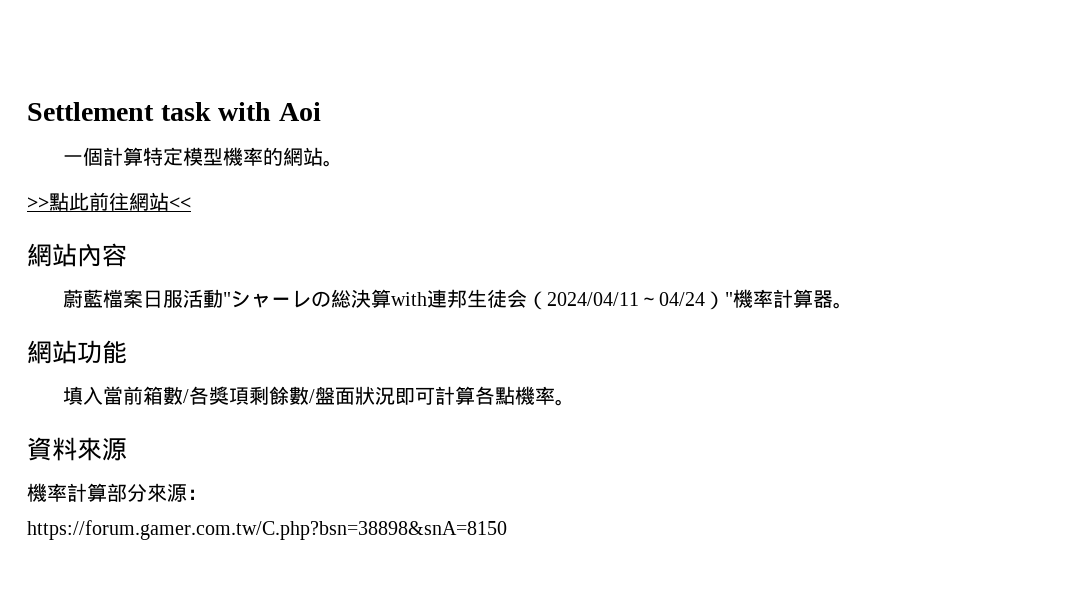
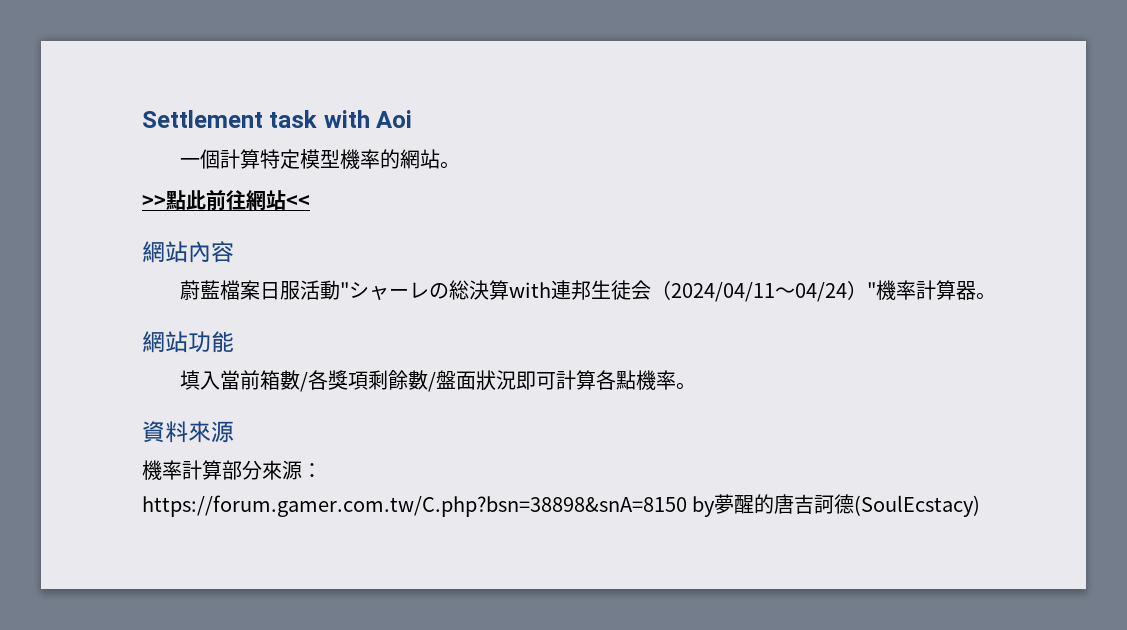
- https://forum.gamer.com.tw/C.php?bsn=38898&snA=8150
+ https://forum.gamer.com.tw/C.php?bsn=38898&snA=8150 by夢醒的唐吉訶德(SoulEcstacy)

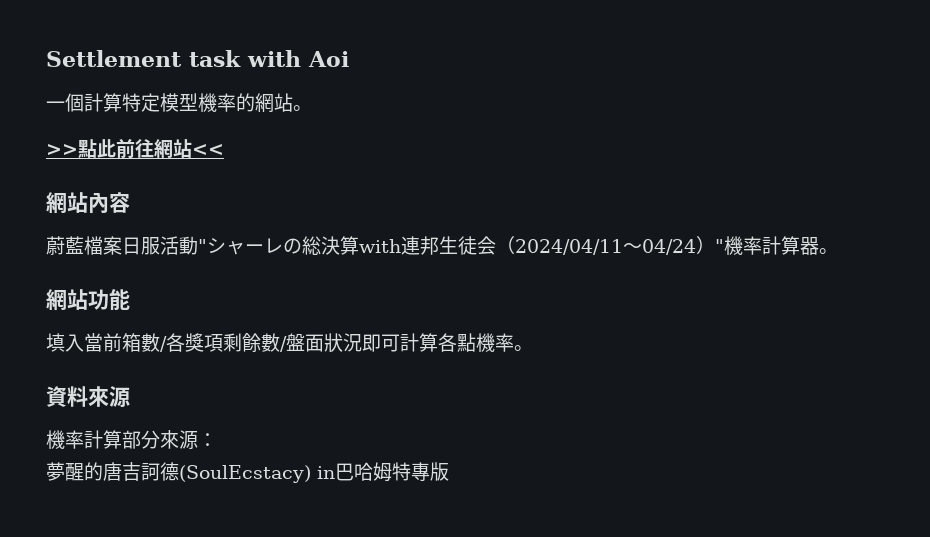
- https://forum.gamer.com.tw/C.php?bsn=38898&snA=8150 by夢醒的唐吉訶德(SoulEcstacy)
+ 夢醒的唐吉訶德(SoulEcstacy) in巴哈姆特專版

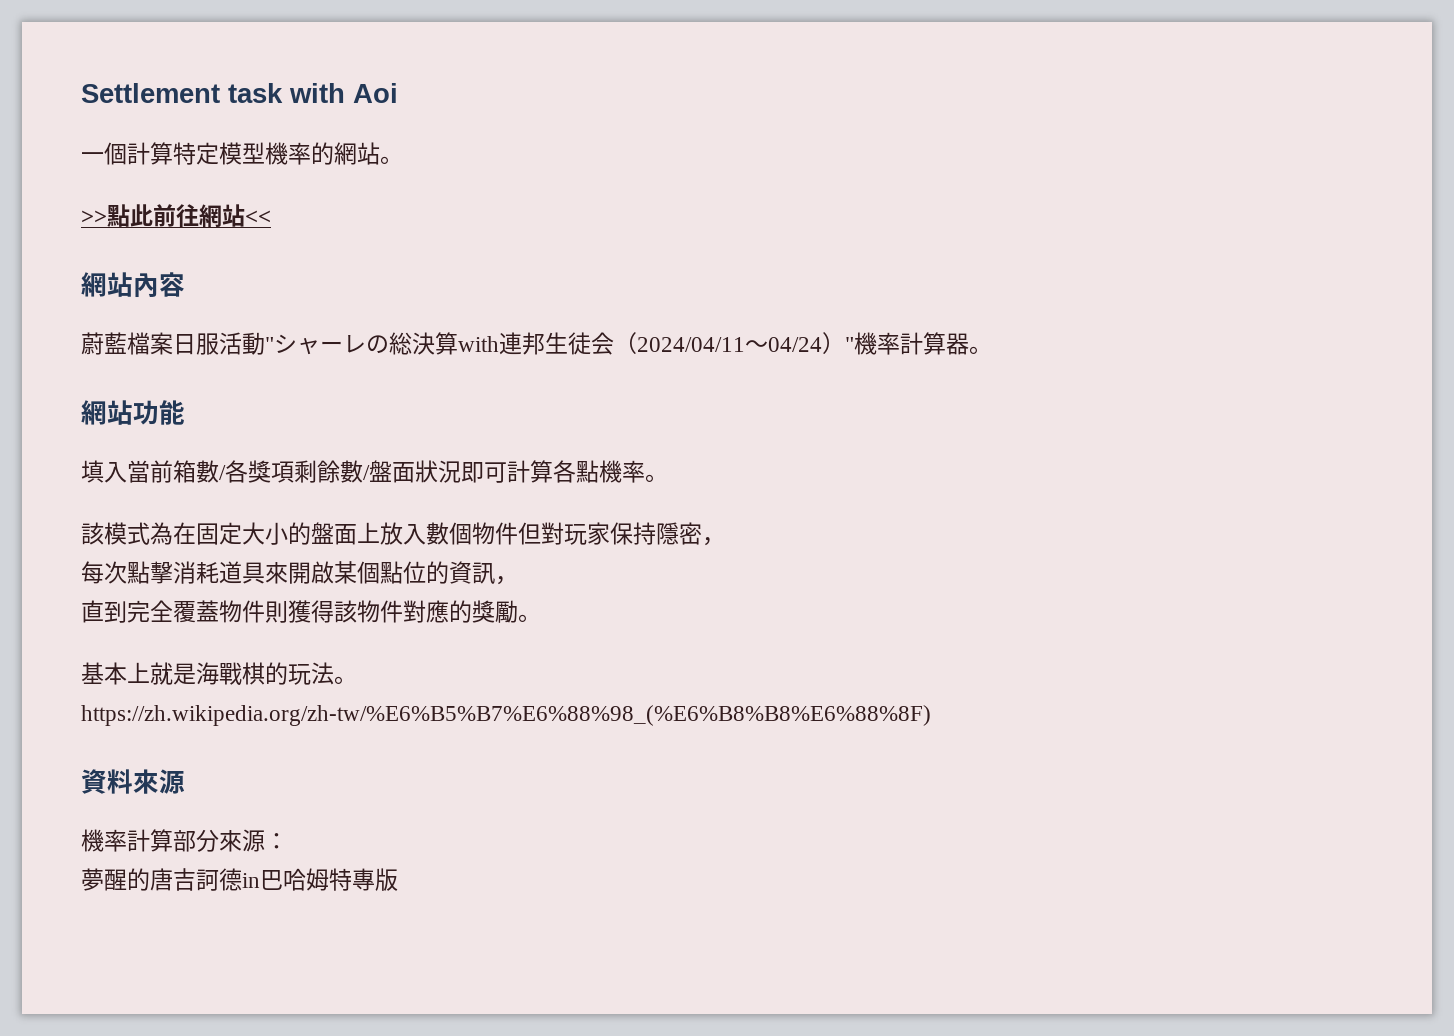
+ 該模式為在固定大小的盤面上放入數個物件但對玩家保持隱密，
+ 每次點擊消耗道具來開啟某個點位的資訊，
+ 直到完全覆蓋物件則獲得該物件對應的獎勵。
+ 基本上就是海戰棋的玩法。
+ https://zh.wikipedia.org/zh-tw/%E6%B5%B7%E6%88%98_(%E6%B8%B8%E6%88%8F)
- 夢醒的唐吉訶德(SoulEcstacy) in巴哈姆特專版
+ 夢醒的唐吉訶德in巴哈姆特專版

